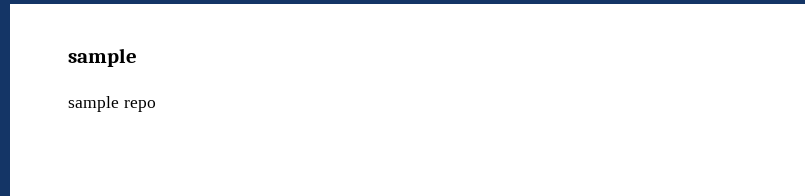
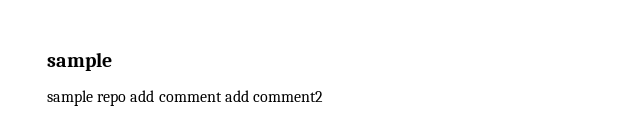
- sample repo
+ sample repo add comment add comment2

